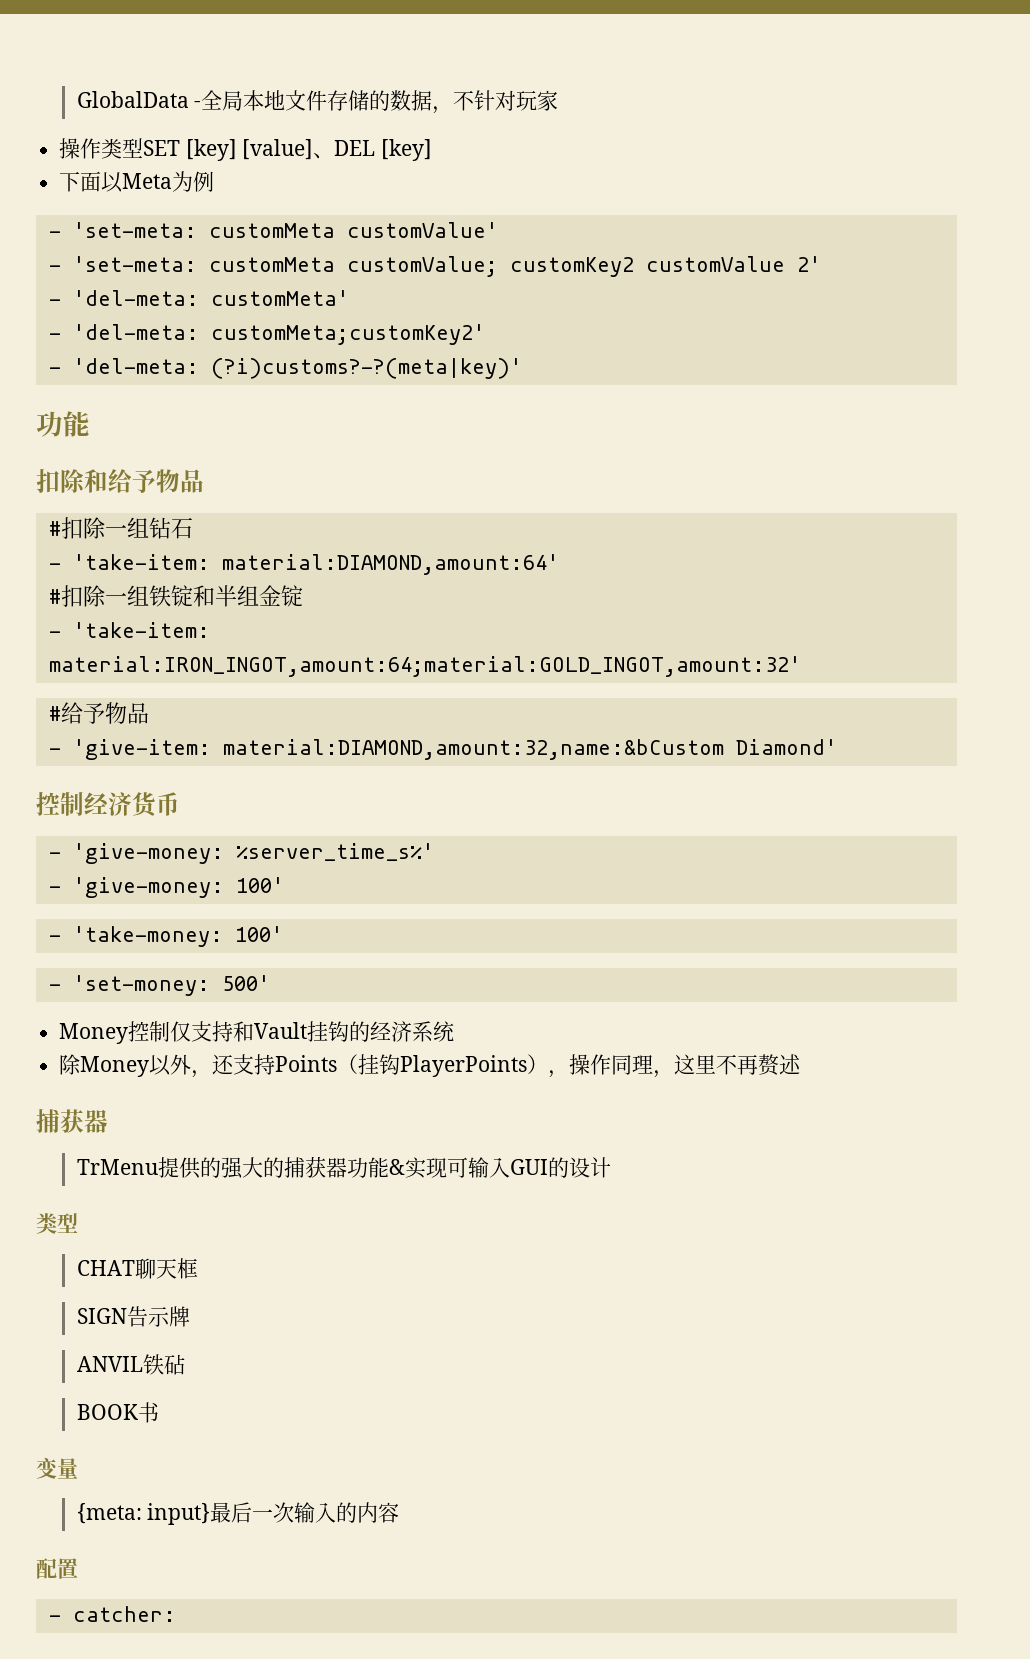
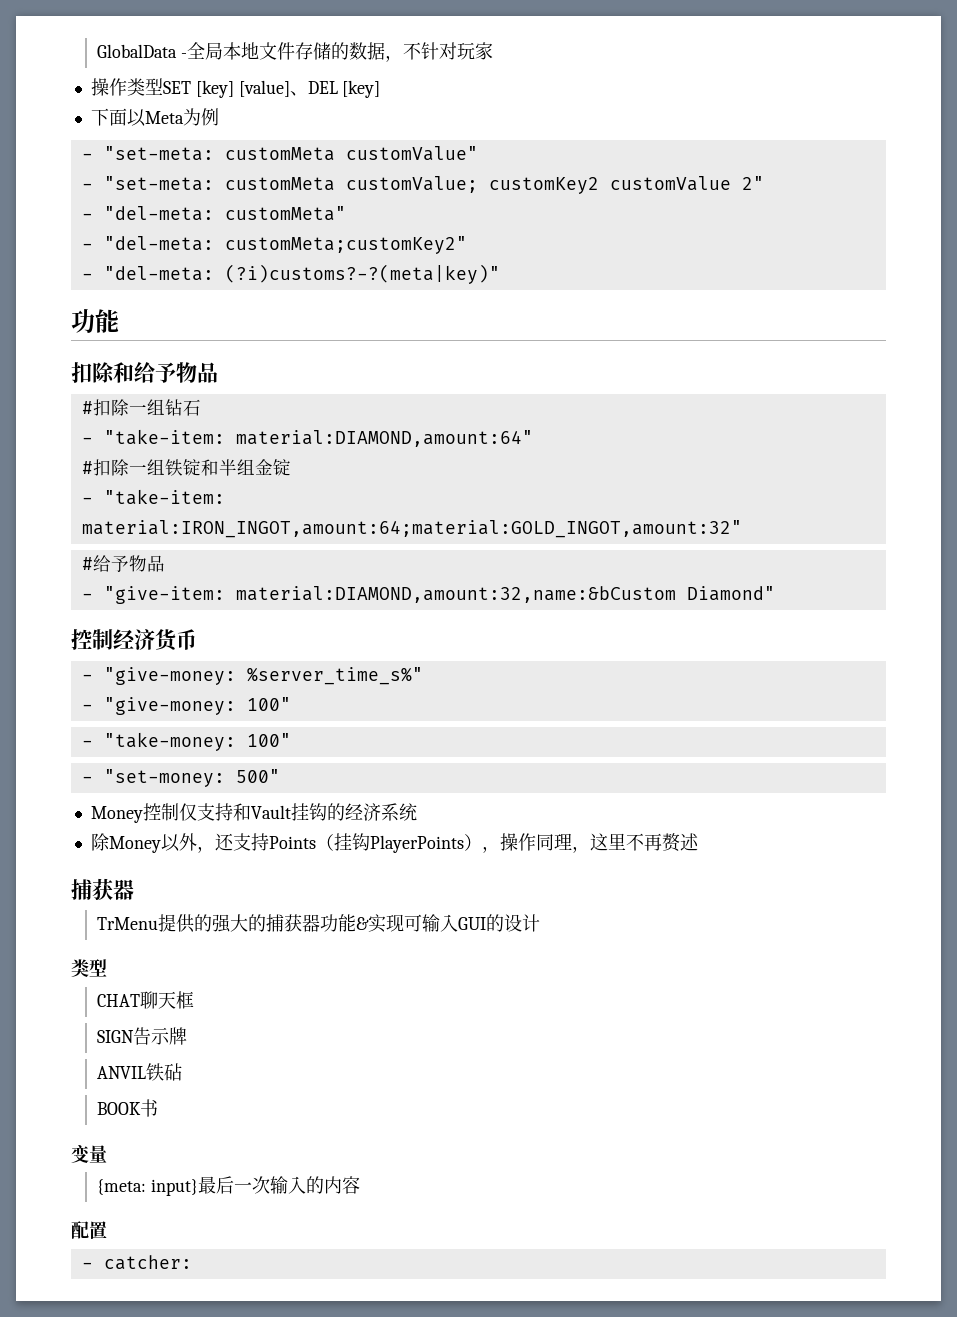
- - 'set-meta: customMeta customValue'
- - 'set-meta: customMeta customValue; customKey2 customValue 2'
- - 'del-meta: customMeta'
- - 'del-meta: customMeta;customKey2'
- - 'del-meta: (?i)customs?-?(meta|key)'
+ - "set-meta: customMeta customValue"
+ - "set-meta: customMeta customValue; customKey2 customValue 2"
+ - "del-meta: customMeta"
+ - "del-meta: customMeta;customKey2"
+ - "del-meta: (?i)customs?-?(meta|key)"
- - 'take-item: material:DIAMOND,amount:64'
+ - "take-item: material:DIAMOND,amount:64"
- - 'take-item: material:IRON_INGOT,amount:64;material:GOLD_INGOT,amount:32'
+ - "take-item: material:IRON_INGOT,amount:64;material:GOLD_INGOT,amount:32"
- - 'give-item: material:DIAMOND,amount:32,name:&bCustom Diamond'
+ - "give-item: material:DIAMOND,amount:32,name:&bCustom Diamond"
- - 'give-money: %server_time_s%'
- - 'give-money: 100'
- - 'take-money: 100'
- - 'set-money: 500'
+ - "give-money: %server_time_s%"
+ - "give-money: 100"
+ - "take-money: 100"
+ - "set-money: 500"

